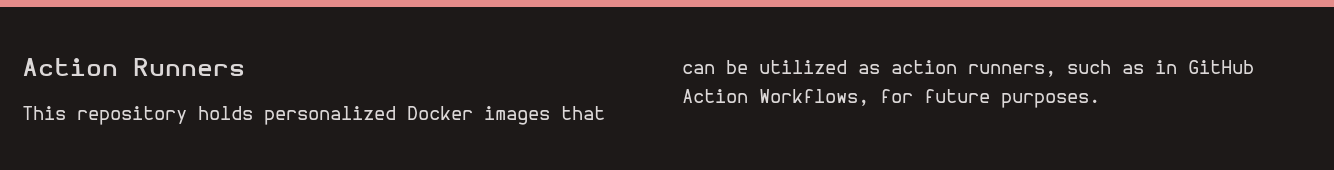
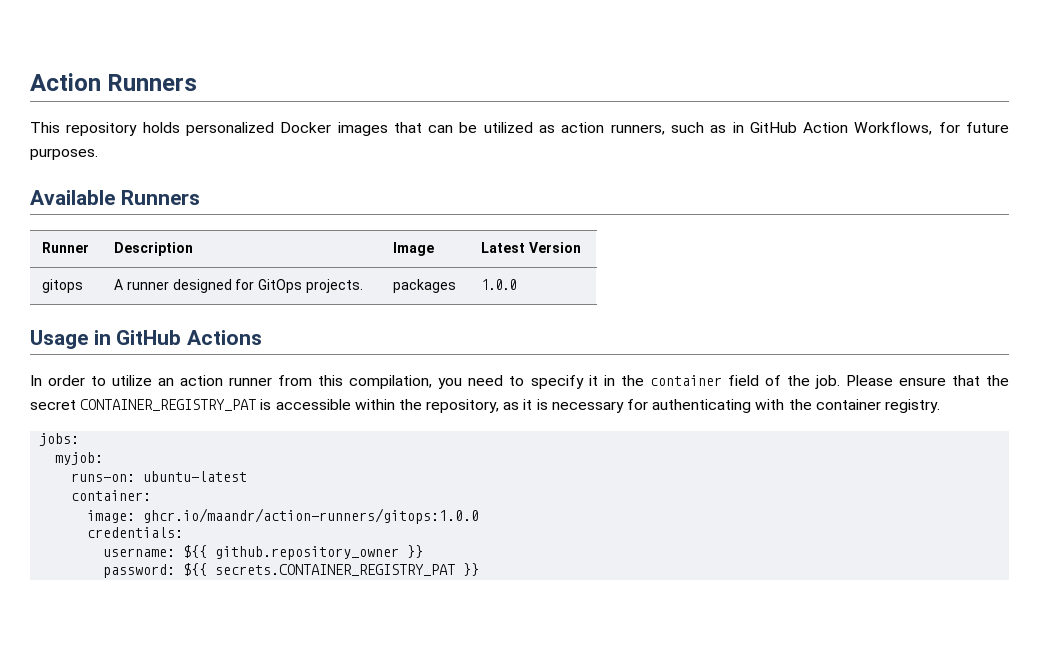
+ Available Runners
+ Runner | Description | Image | Latest Version
+ gitops | A runner designed for GitOps projects. | packages | 1.0.0
+ Usage in GitHub Actions
+ In order to utilize an action runner from this compilation, you need to specify it in the container field of the job. Please ensure that the secret CONTAINER_REGISTRY_PAT is accessible within the repository, as it is necessary for authenticating with the container registry.
+ jobs:
+ myjob:
+ runs-on: ubuntu-latest
+ container:
+ image: ghcr.io/maandr/action-runners/gitops:1.0.0
+ credentials:
+ username: ${{ github.repository_owner }}
+ password: ${{ secrets.CONTAINER_REGISTRY_PAT }}

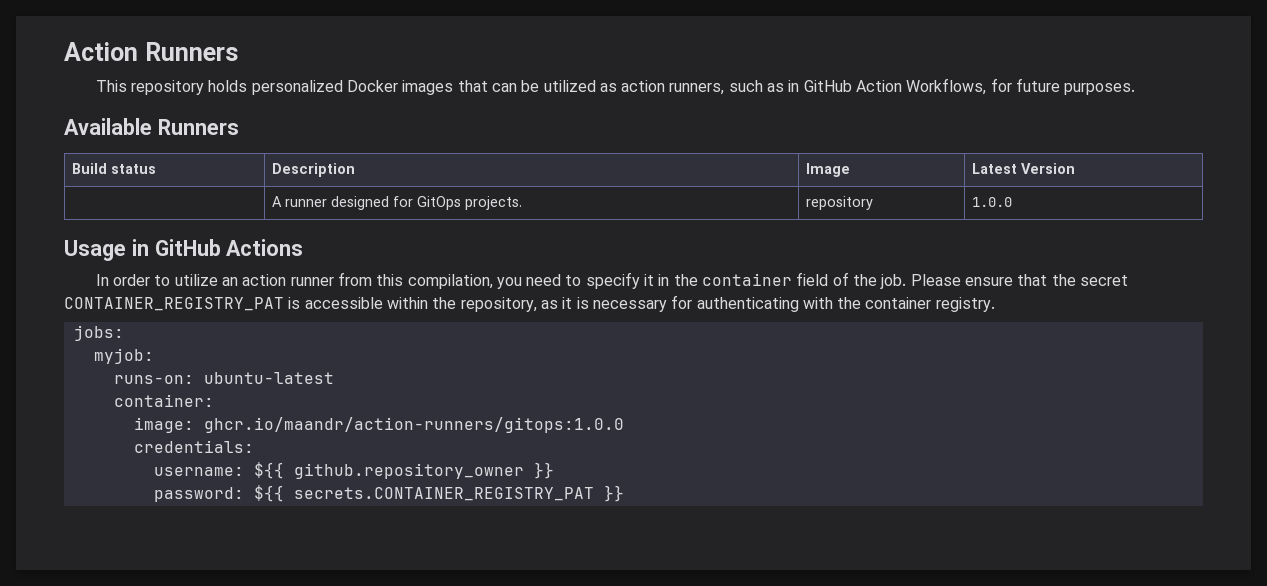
- Runner | Description | Image | Latest Version
+ Build status | Description | Image | Latest Version
- gitops | A runner designed for GitOps projects. | packages | 1.0.0
+ | A runner designed for GitOps projects. | repository | 1.0.0

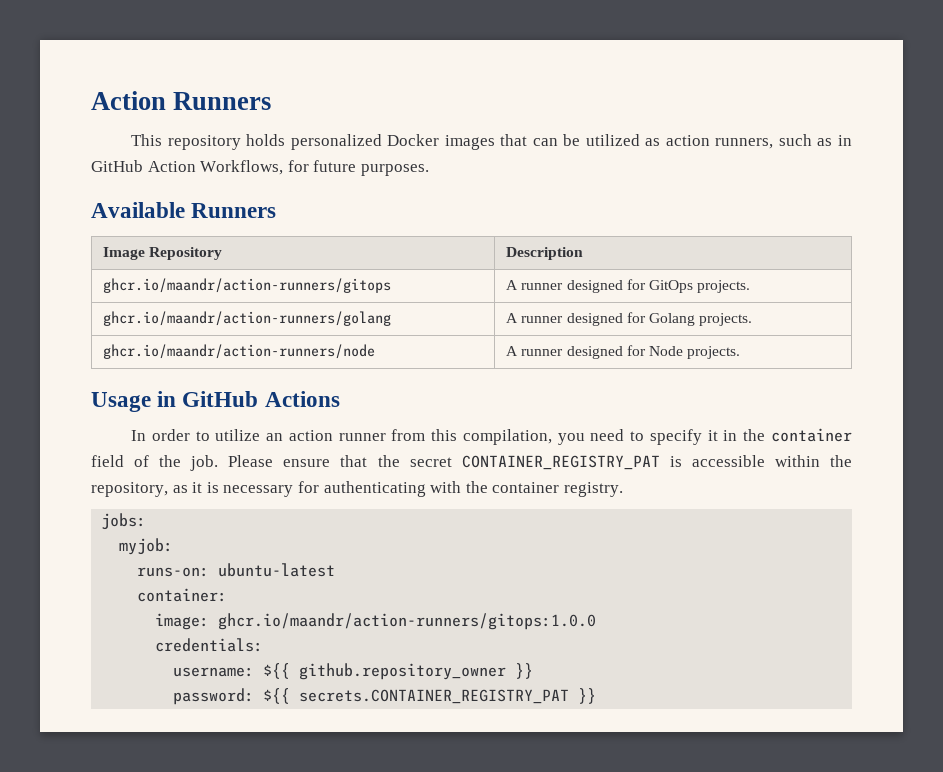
- Build status | Description | Image | Latest Version
- | A runner designed for GitOps projects. | repository | 1.0.0
+ Image Repository | Description
+ ghcr.io/maandr/action-runners/gitops | A runner designed for GitOps projects.
+ ghcr.io/maandr/action-runners/golang | A runner designed for Golang projects.
+ ghcr.io/maandr/action-runners/node | A runner designed for Node projects.

